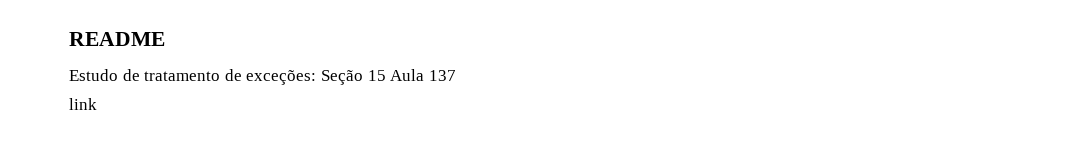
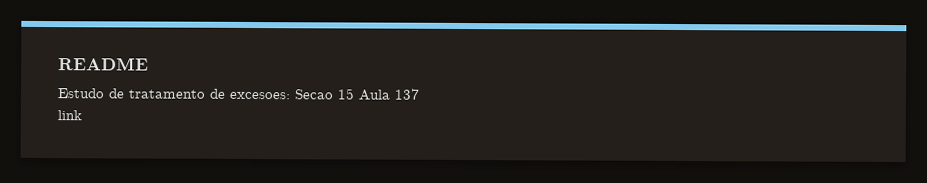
- Estudo de tratamento de exceções: Seção 15 Aula 137
+ Estudo de tratamento de excesoes: Secao 15 Aula 137

